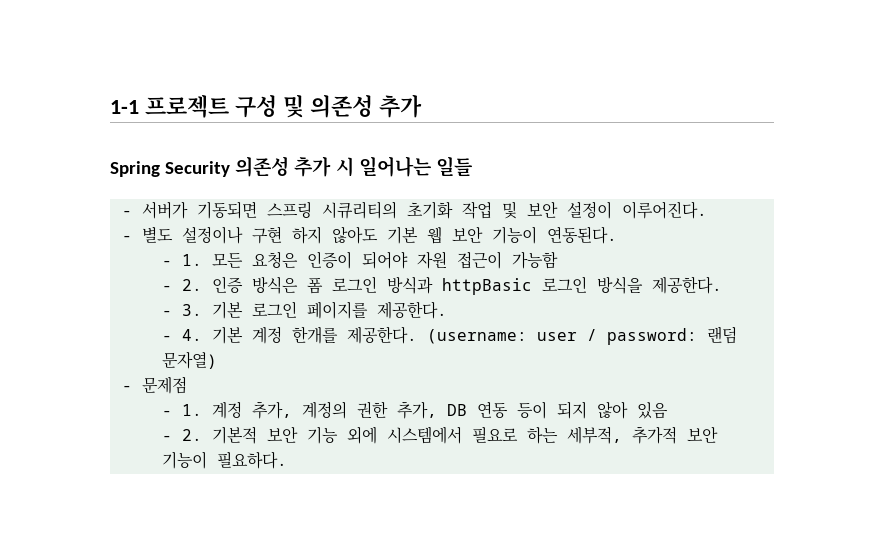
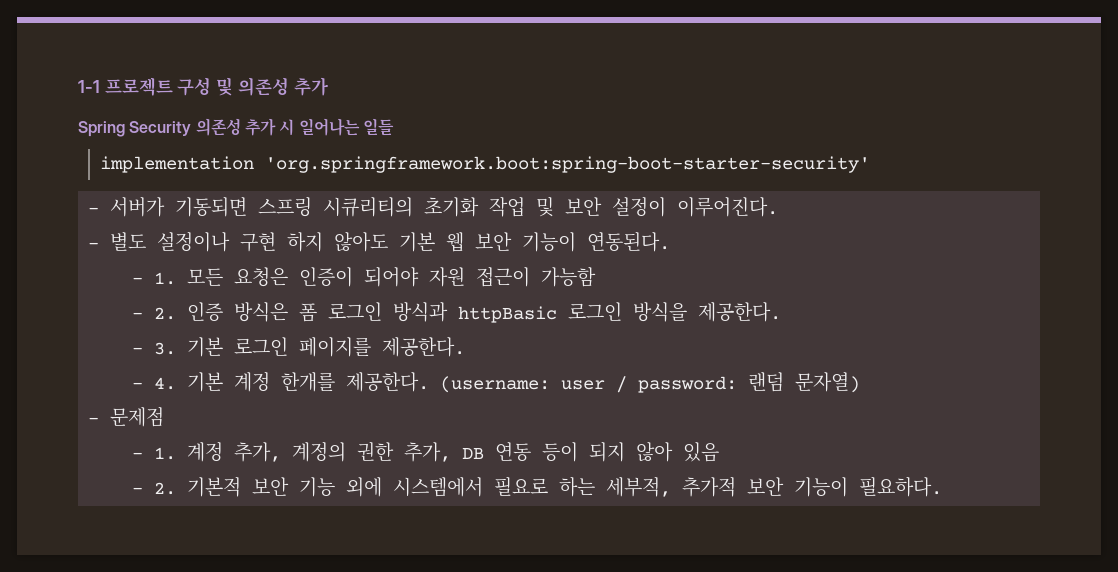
+ implementation 'org.springframework.boot:spring-boot-starter-security'

